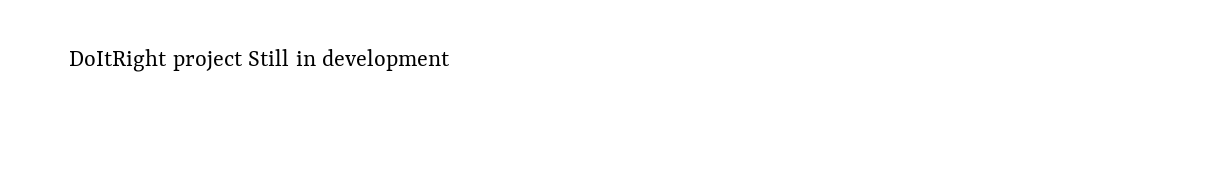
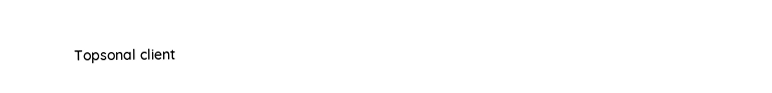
- DoItRight project Still in development
+ Topsonal client

